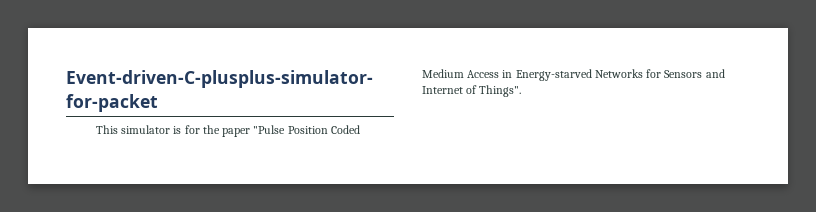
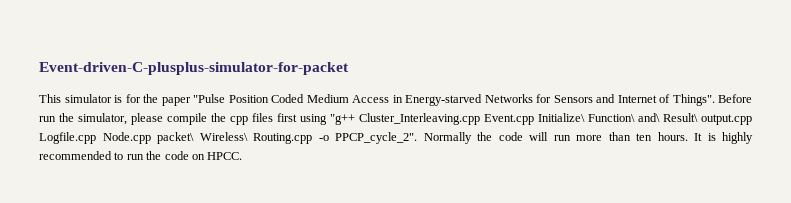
+ Before run the simulator, please compile the cpp files first using "g++ Cluster_Interleaving.cpp Event.cpp Initialize\ Function\ and\ Result\ output.cpp Logfile.cpp Node.cpp packet\ Wireless\ Routing.cpp -o PPCP_cycle_2". Normally the code will run more than ten hours. It is highly recommended to run the code on HPCC.

